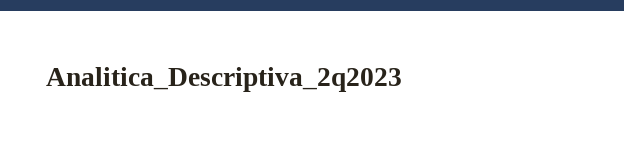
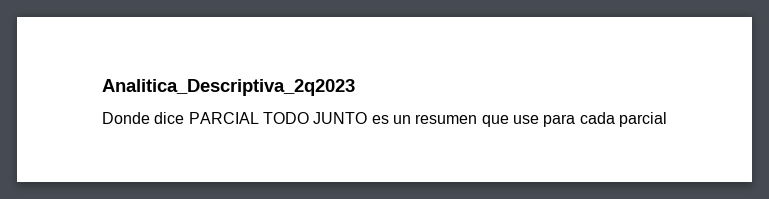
+ Donde dice PARCIAL TODO JUNTO es un resumen que use para cada parcial

